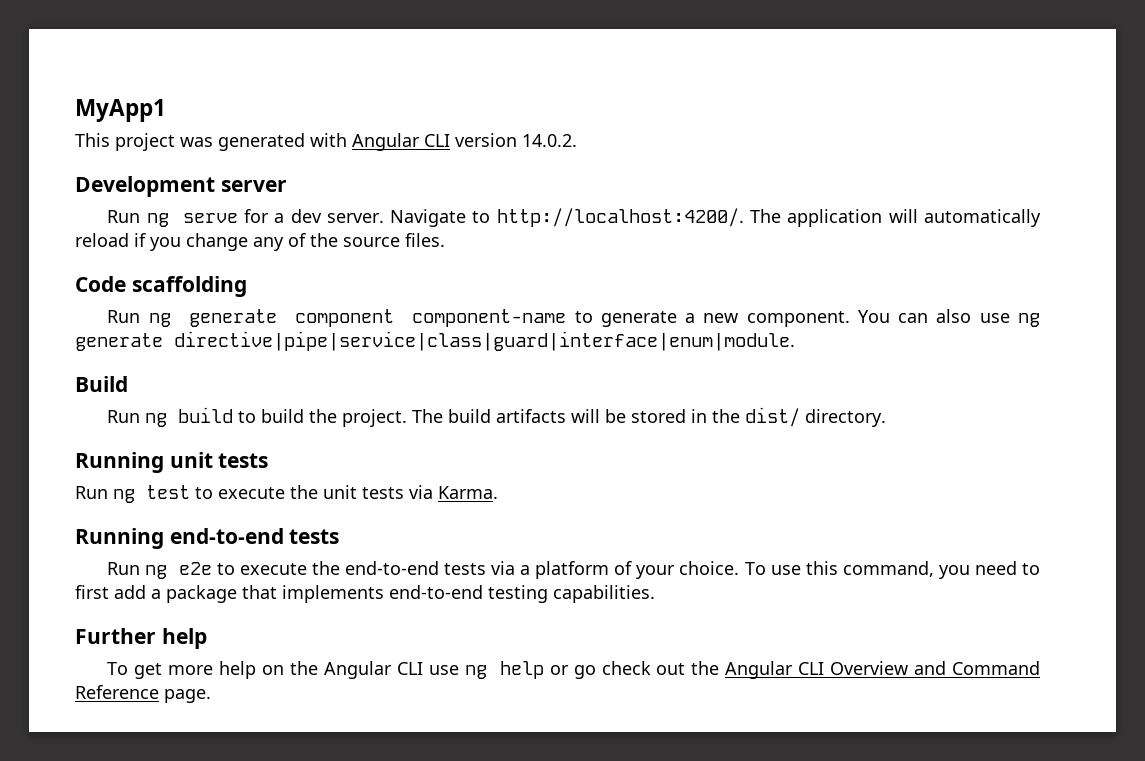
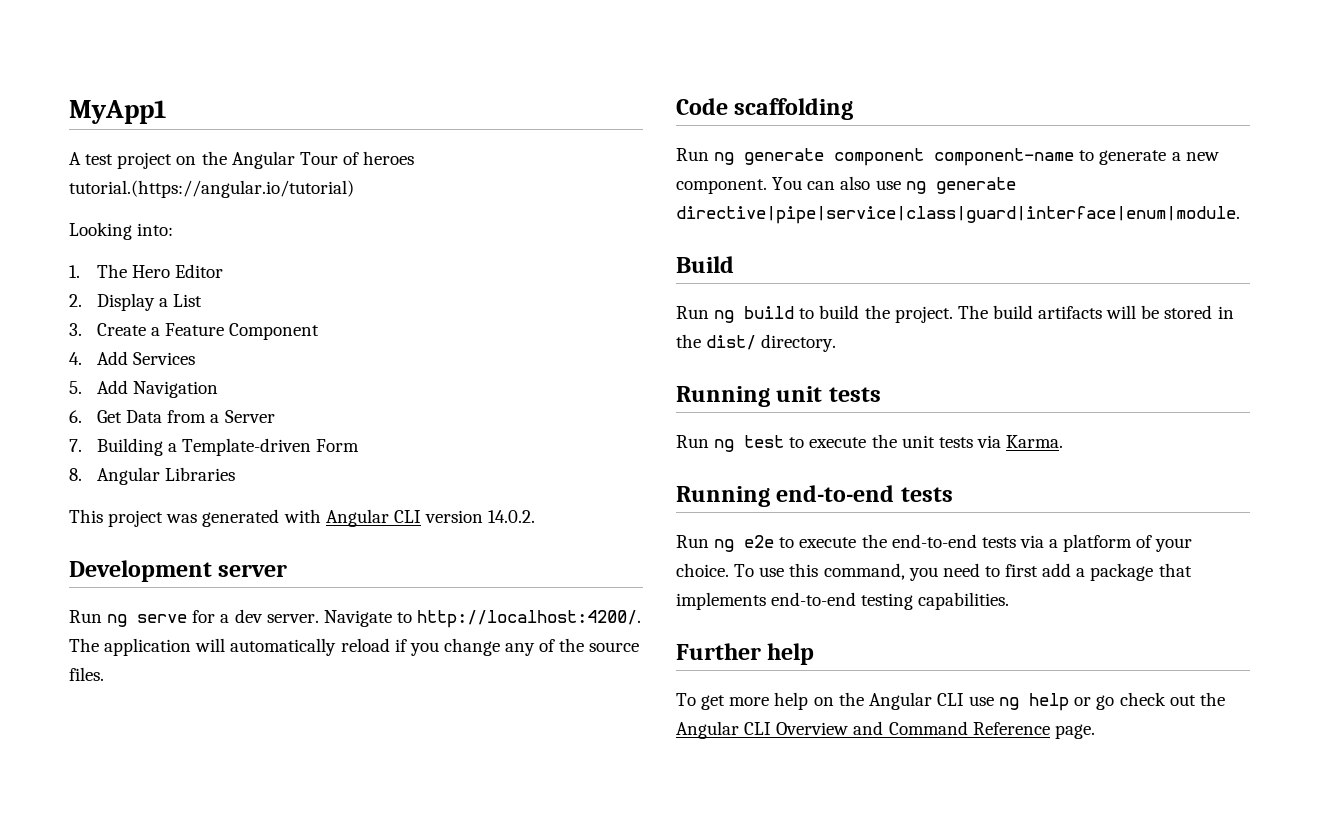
+ A test project on the Angular Tour of heroes tutorial.(https://angular.io/tutorial)
+ Looking into:
+ 1. The Hero Editor
+ 2. Display a List
+ 3. Create a Feature Component
+ 4. Add Services
+ 5. Add Navigation
+ 6. Get Data from a Server
+ 7. Building a Template-driven Form
+ 8. Angular Libraries

